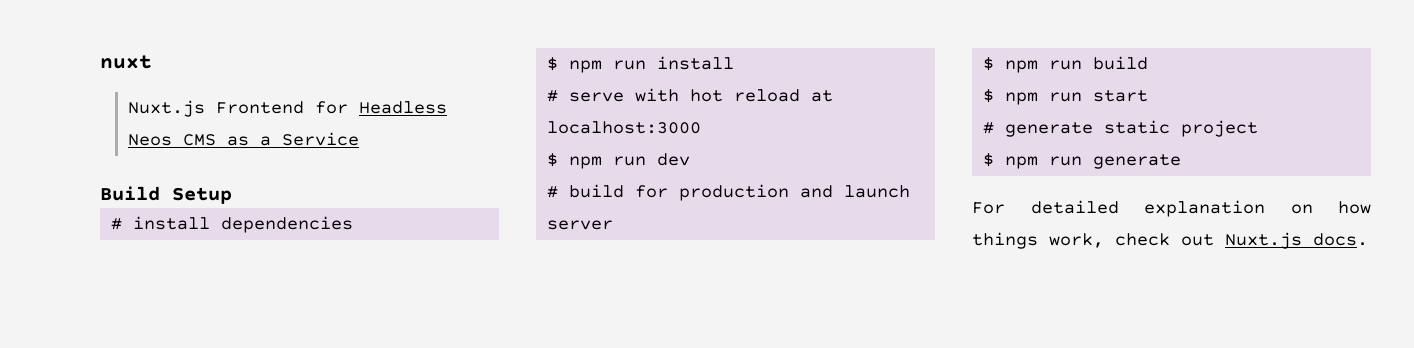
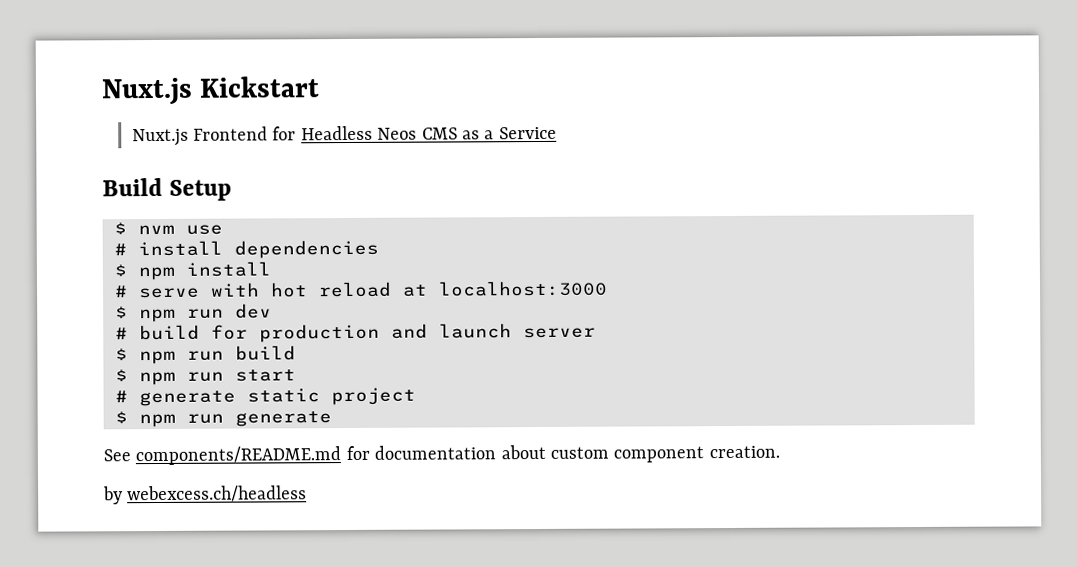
- nuxt
+ Nuxt.js Kickstart
+ $ nvm use
- $ npm run install
+ $ npm install
- For detailed explanation on how things work, check out Nuxt.js docs.
+ See components/README.md for documentation about custom component creation.
+ by webexcess.ch/headless

